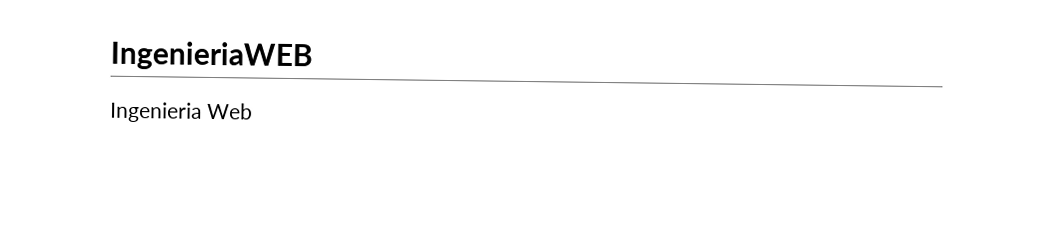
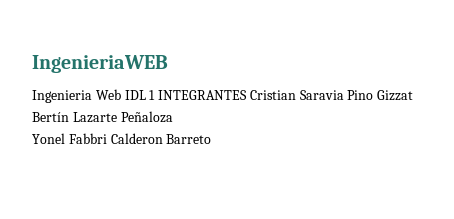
- Ingenieria Web
+ Ingenieria Web IDL 1 INTEGRANTES Cristian Saravia Pino Gizzat Bertín Lazarte Peñaloza
+ Yonel Fabbri Calderon Barreto

